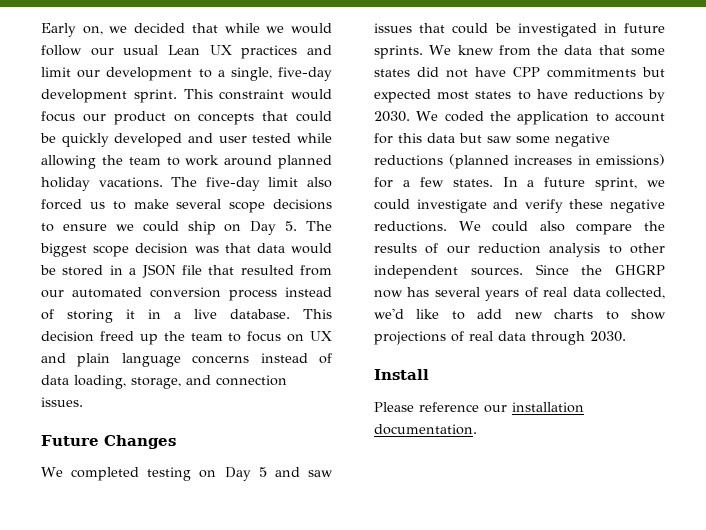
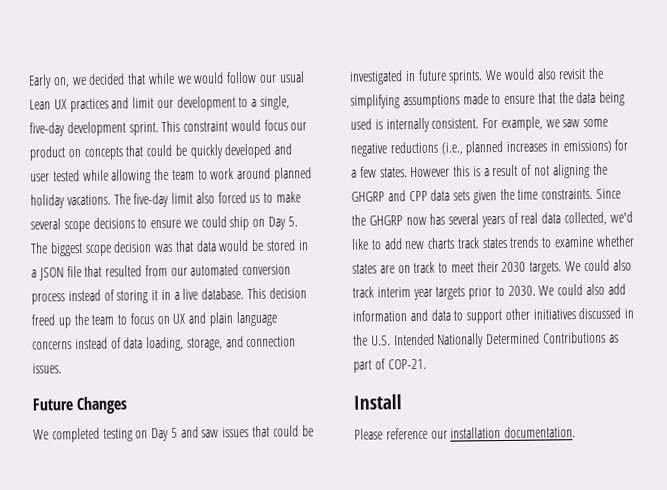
- We knew from the data that some states did not have CPP commitments but expected most states to have reductions by 2030. We coded the application to account for this data but saw some negative reductions (planned increases in emissions) for a few states.
+ We would also revisit the simplifying assumptions made to ensure that the data being used is internally consistent. For example, we saw some negative reductions (i.e., planned increases in emissions) for a few states.
- In a future sprint, we could investigate and verify these negative reductions. We could also compare the results of our reduction analysis to other independent sources.
+ However this is a result of not aligning the GHGRP and CPP data sets given the time constraints.
- Since the GHGRP now has several years of real data collected, we'd like to add new charts to show projections of real data through 2030.
+ Since the GHGRP now has several years of real data collected, we'd like to add new charts track states trends to examine whether states are on track to meet their 2030 targets. We could also track interim year targets prior to 2030. We could also add information and data to support other initiatives discussed in the U.S. Intended Nationally Determined Contributions as part of COP-21.

